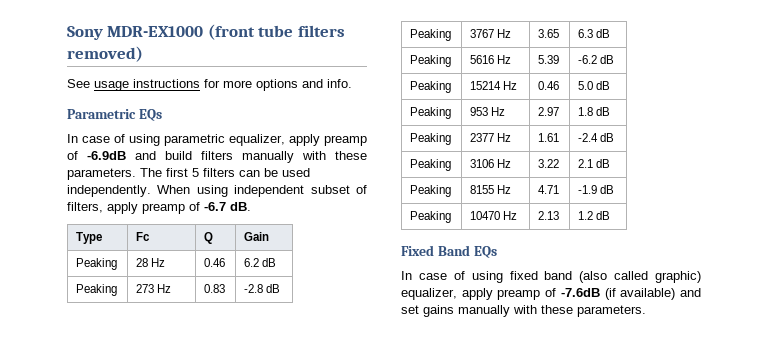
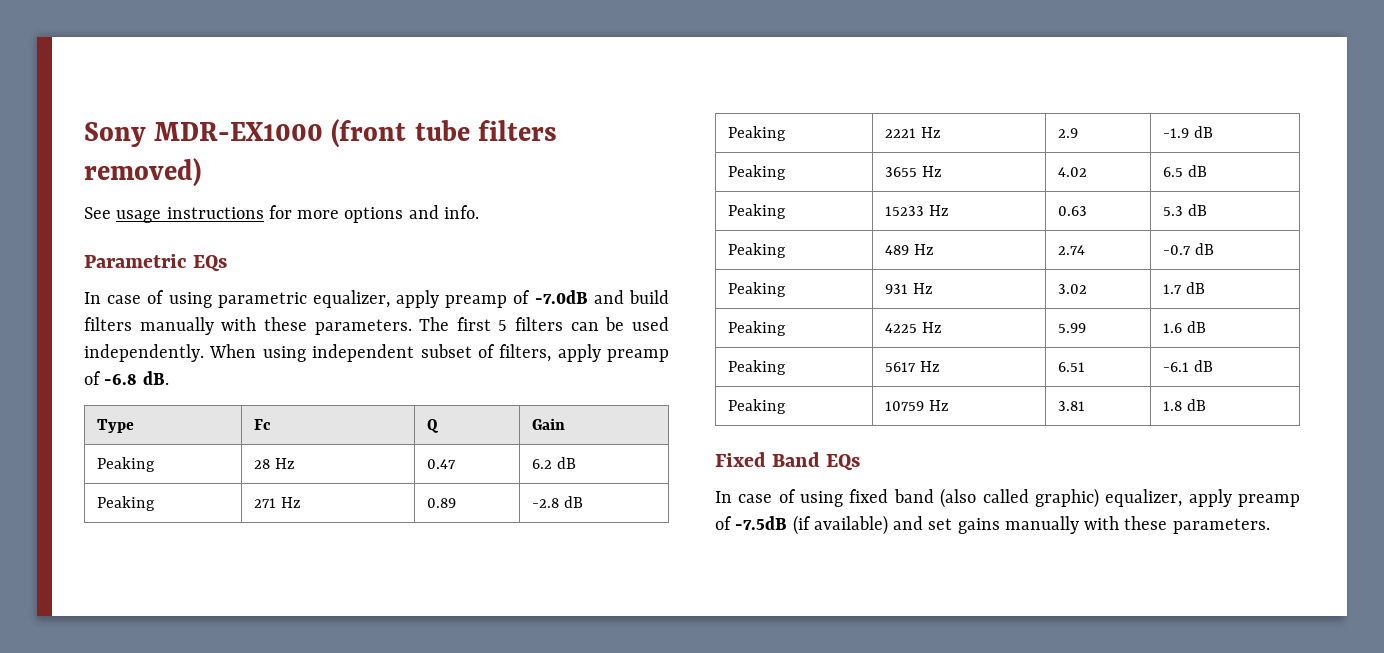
- In case of using parametric equalizer, apply preamp of -6.9dB and build filters manually with these parameters.
+ In case of using parametric equalizer, apply preamp of -7.0dB and build filters manually with these parameters.
- When using independent subset of filters, apply preamp of -6.7 dB.
+ When using independent subset of filters, apply preamp of -6.8 dB.
- Peaking | 28 Hz | 0.46 | 6.2 dB
+ Peaking | 28 Hz | 0.47 | 6.2 dB
- Peaking | 273 Hz | 0.83 | -2.8 dB
+ Peaking | 271 Hz | 0.89 | -2.8 dB
- Peaking | 3767 Hz | 3.65 | 6.3 dB
- Peaking | 5616 Hz | 5.39 | -6.2 dB
- Peaking | 15214 Hz | 0.46 | 5.0 dB
- Peaking | 953 Hz | 2.97 | 1.8 dB
- Peaking | 2377 Hz | 1.61 | -2.4 dB
- Peaking | 3106 Hz | 3.22 | 2.1 dB
- Peaking | 8155 Hz | 4.71 | -1.9 dB
+ Peaking | 2221 Hz | 2.9 | -1.9 dB
- Peaking | 10470 Hz | 2.13 | 1.2 dB
+ Peaking | 3655 Hz | 4.02 | 6.5 dB
+ Peaking | 15233 Hz | 0.63 | 5.3 dB
+ Peaking | 489 Hz | 2.74 | -0.7 dB
+ Peaking | 931 Hz | 3.02 | 1.7 dB
+ Peaking | 4225 Hz | 5.99 | 1.6 dB
+ Peaking | 5617 Hz | 6.51 | -6.1 dB
+ Peaking | 10759 Hz | 3.81 | 1.8 dB
- In case of using fixed band (also called graphic) equalizer, apply preamp of -7.6dB (if available) and set gains manually with these parameters.
+ In case of using fixed band (also called graphic) equalizer, apply preamp of -7.5dB (if available) and set gains manually with these parameters.

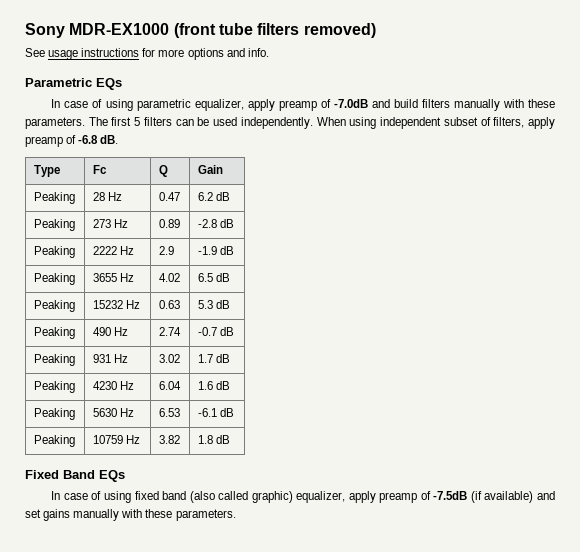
- Peaking | 271 Hz | 0.89 | -2.8 dB
+ Peaking | 273 Hz | 0.89 | -2.8 dB
- Peaking | 2221 Hz | 2.9 | -1.9 dB
+ Peaking | 2222 Hz | 2.9 | -1.9 dB
- Peaking | 15233 Hz | 0.63 | 5.3 dB
+ Peaking | 15232 Hz | 0.63 | 5.3 dB
- Peaking | 489 Hz | 2.74 | -0.7 dB
+ Peaking | 490 Hz | 2.74 | -0.7 dB
- Peaking | 4225 Hz | 5.99 | 1.6 dB
+ Peaking | 4230 Hz | 6.04 | 1.6 dB
- Peaking | 5617 Hz | 6.51 | -6.1 dB
+ Peaking | 5630 Hz | 6.53 | -6.1 dB
- Peaking | 10759 Hz | 3.81 | 1.8 dB
+ Peaking | 10759 Hz | 3.82 | 1.8 dB

